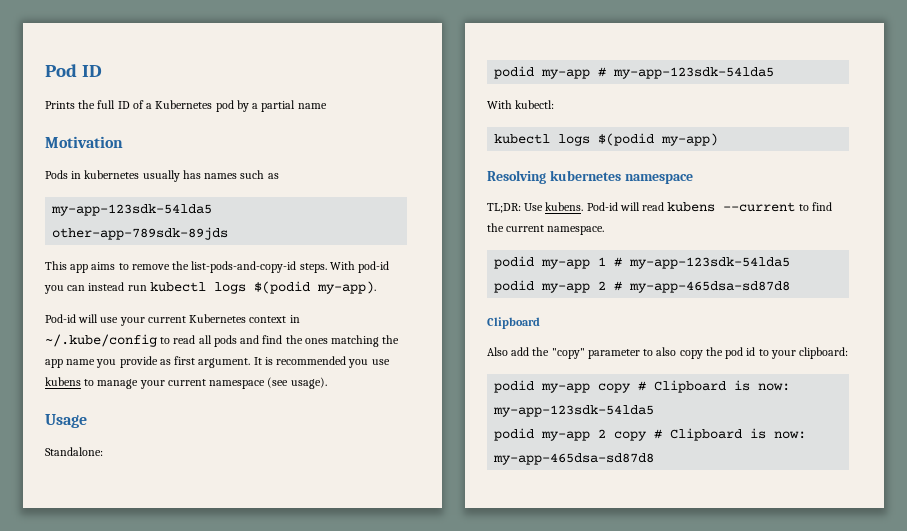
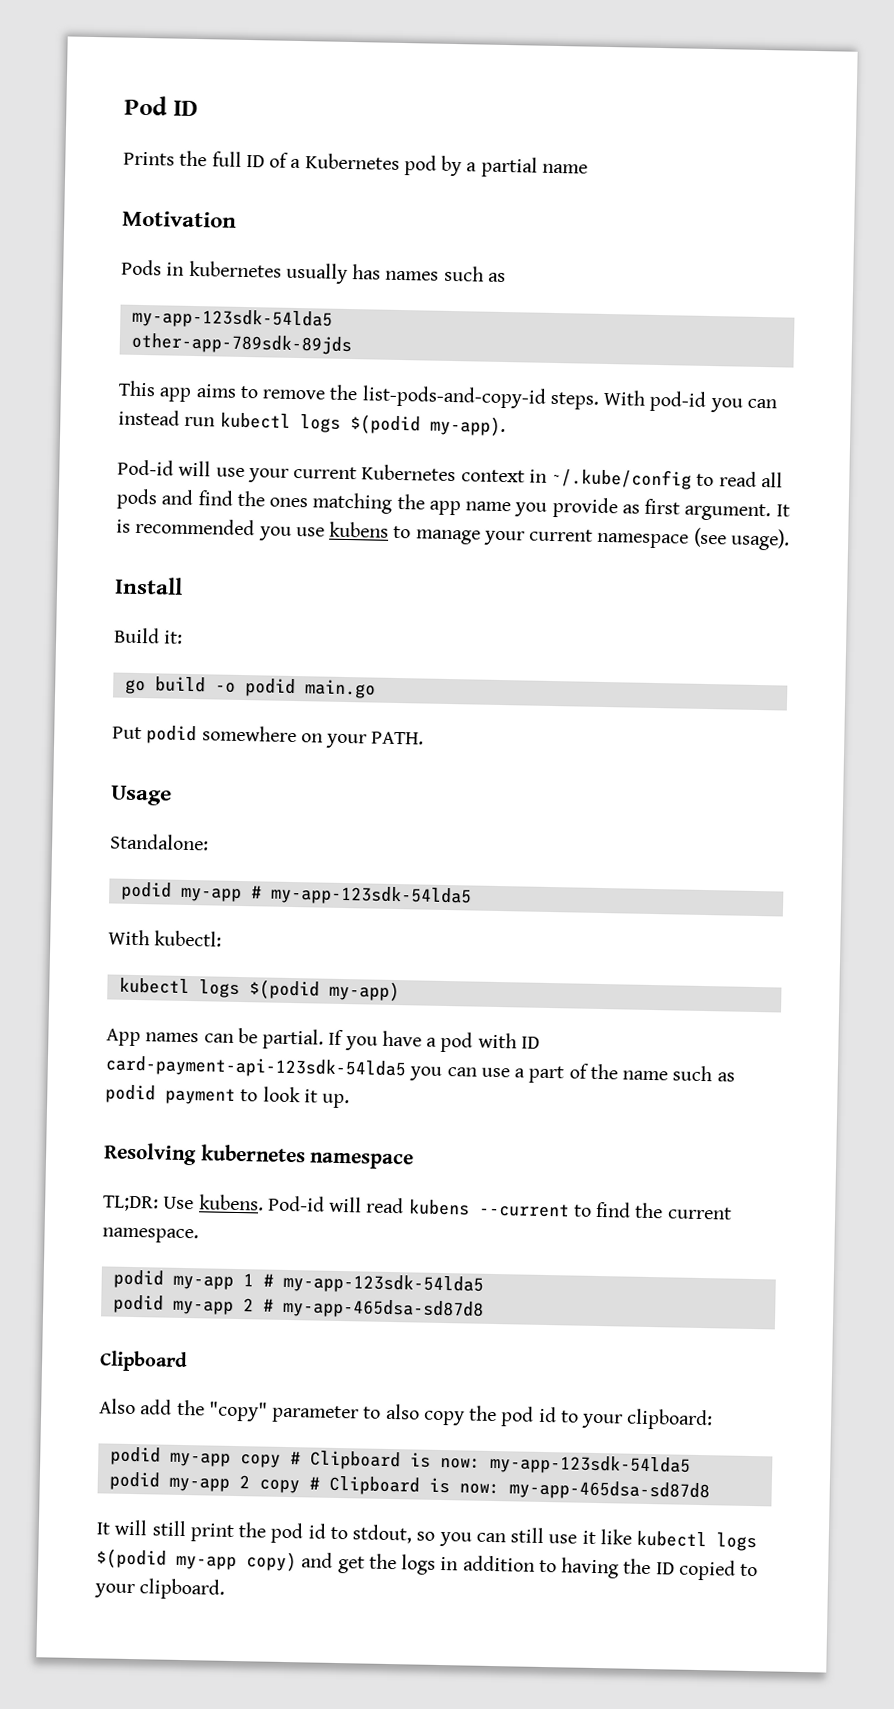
+ Install
+ Build it:
+ go build -o podid main.go
+ Put podid somewhere on your PATH.
+ App names can be partial. If you have a pod with ID card-payment-api-123sdk-54lda5 you can use a part of the name such as podid payment to look it up.
+ It will still print the pod id to stdout, so you can still use it like kubectl logs $(podid my-app copy) and get the logs in addition to having the ID copied to your clipboard.

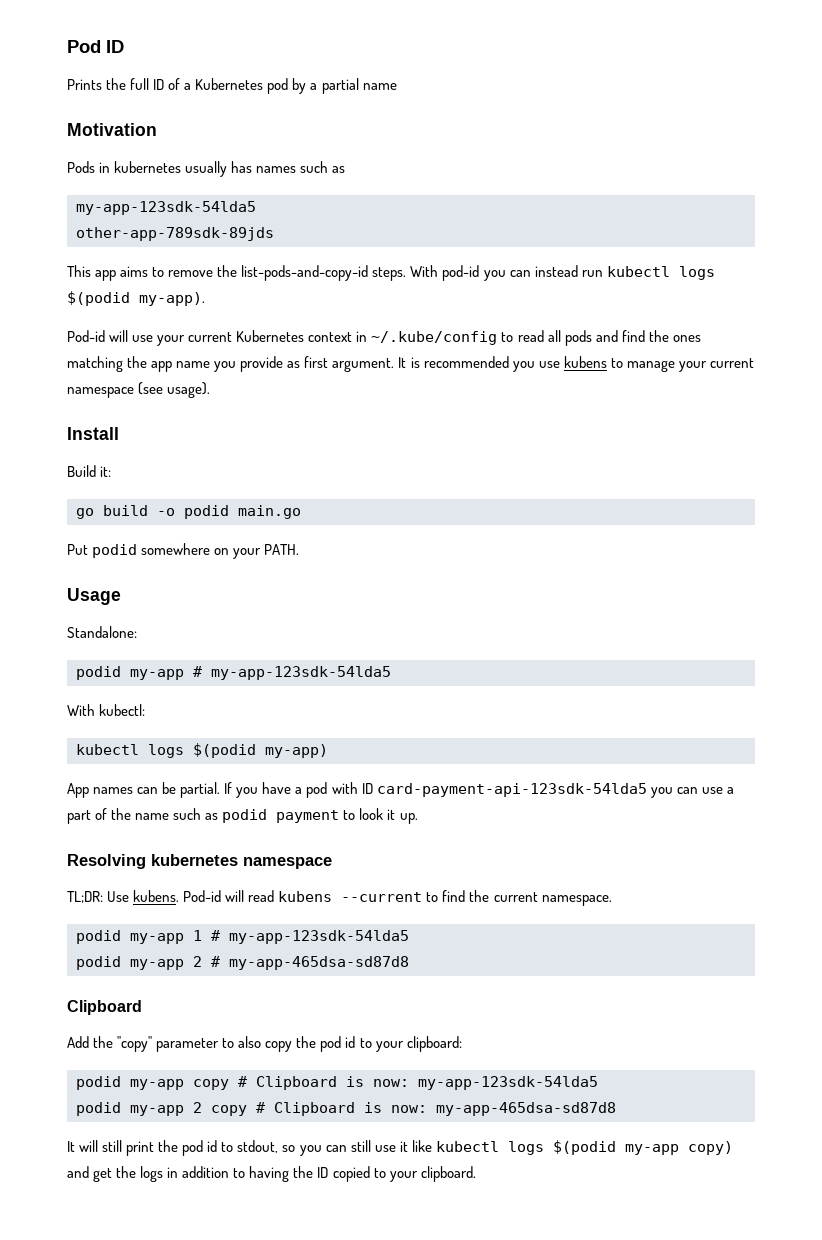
- Also add the "copy" parameter to also copy the pod id to your clipboard:
+ Add the "copy" parameter to also copy the pod id to your clipboard:

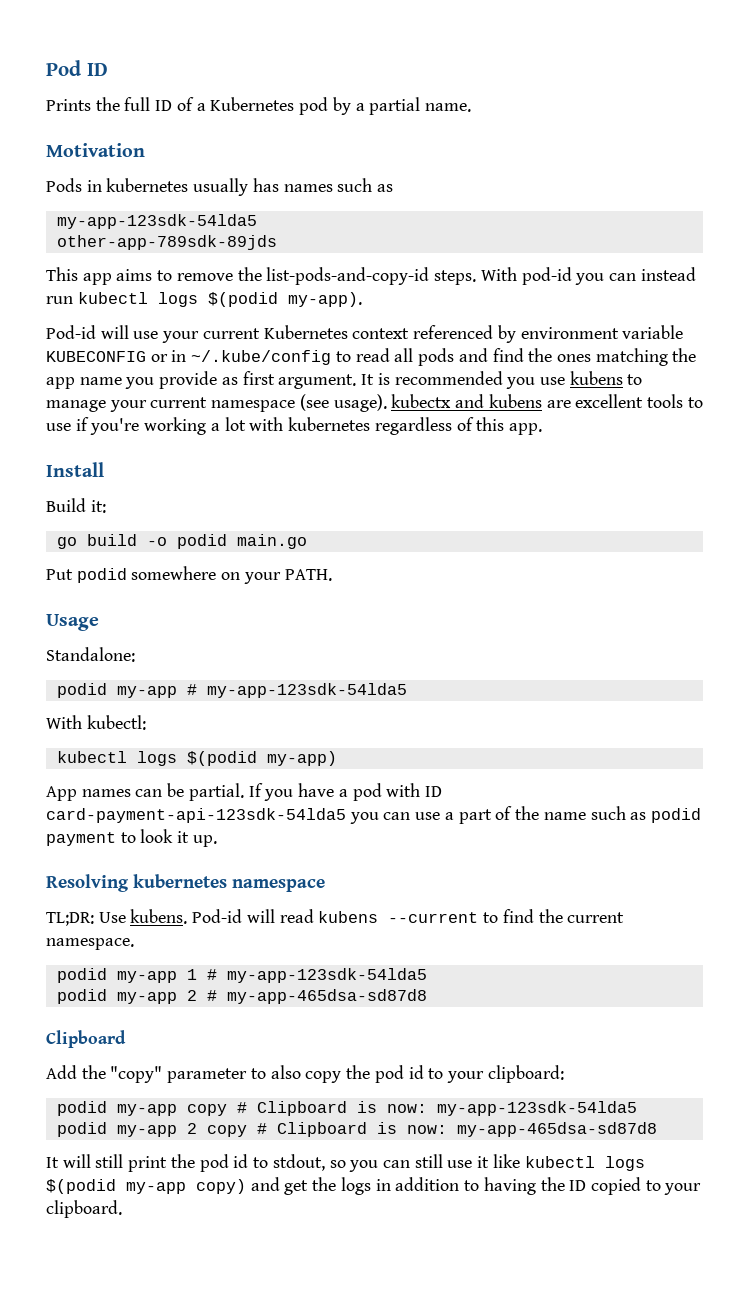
- Prints the full ID of a Kubernetes pod by a partial name
+ Prints the full ID of a Kubernetes pod by a partial name.
- Pod-id will use your current Kubernetes context in ~/.kube/config to read all pods and find the ones matching the app name you provide as first argument.
+ Pod-id will use your current Kubernetes context referenced by environment variable KUBECONFIG or in ~/.kube/config to read all pods and find the ones matching the app name you provide as first argument.
- It is recommended you use kubens to manage your current namespace (see usage).
+ It is recommended you use kubens to manage your current namespace (see usage). kubectx and kubens are excellent tools to use if you're working a lot with kubernetes regardless of this app.

